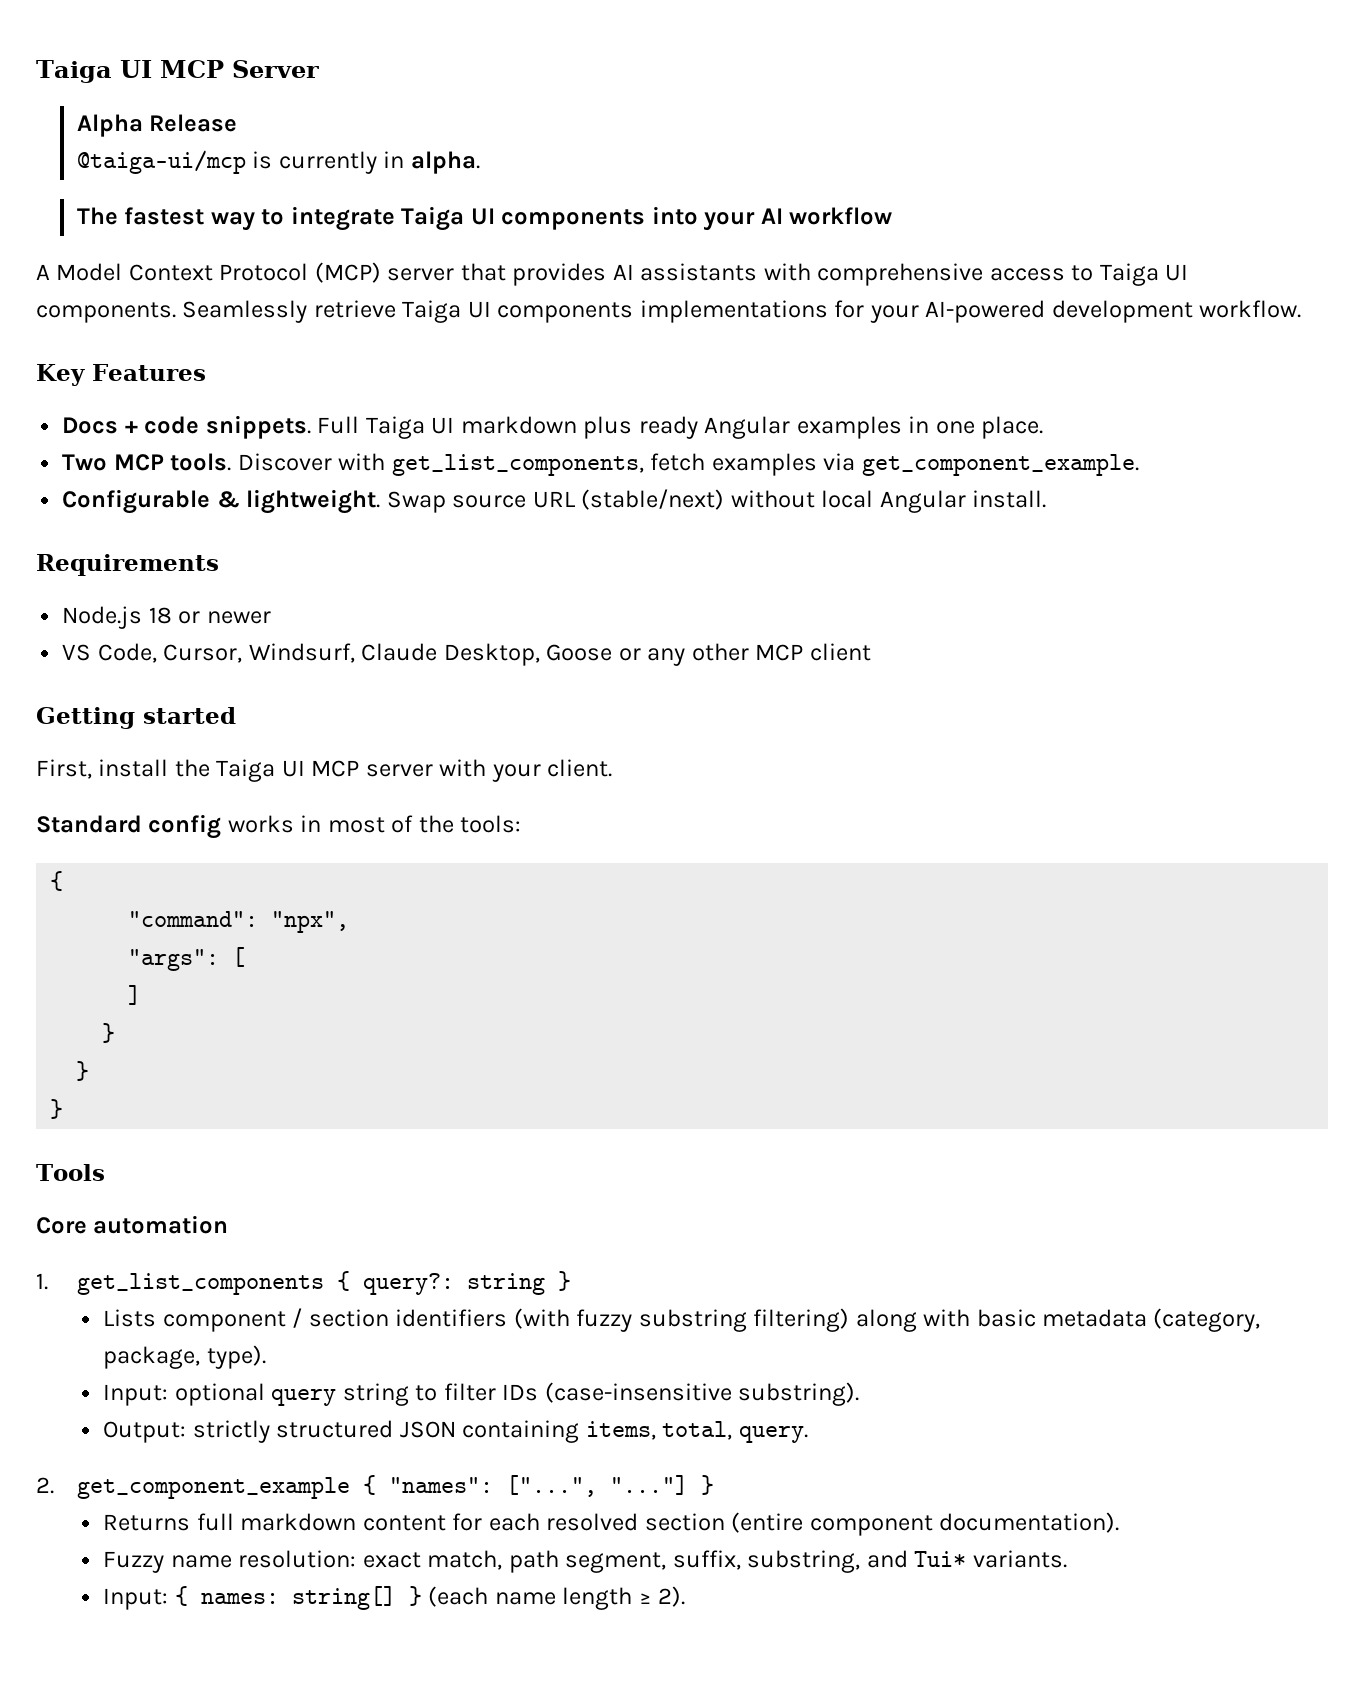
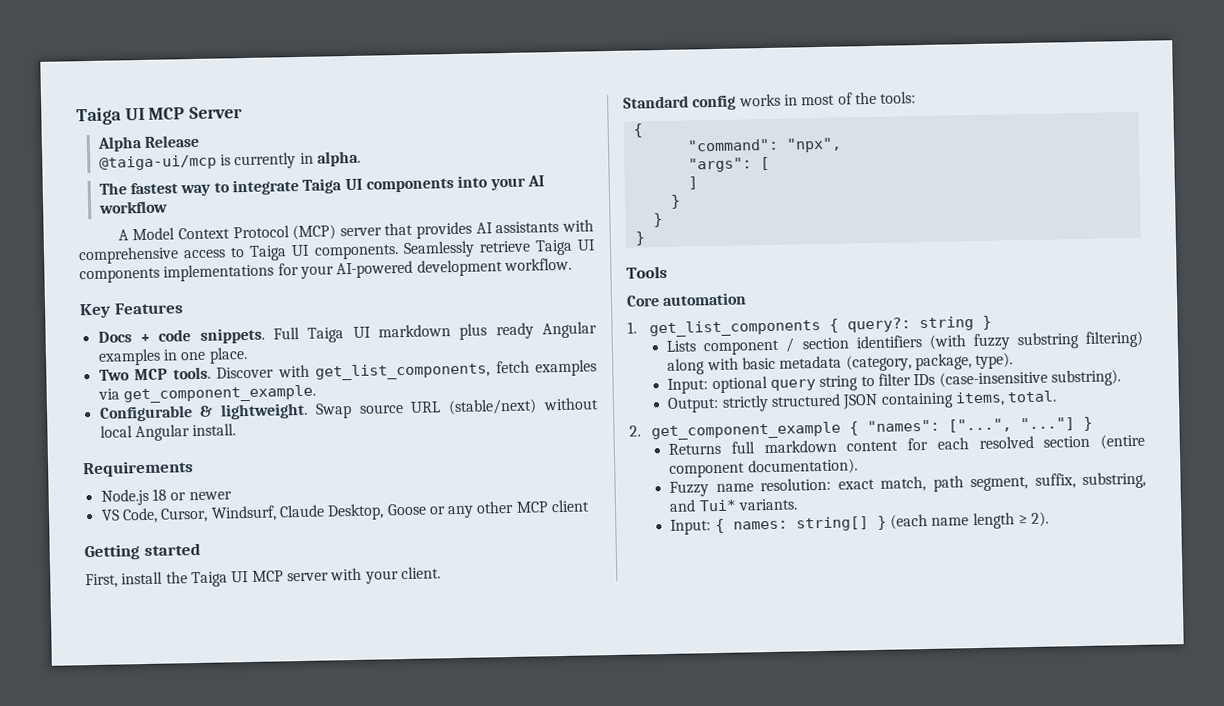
- Output: strictly structured JSON containing items, total, query.
+ Output: strictly structured JSON containing items, total.

